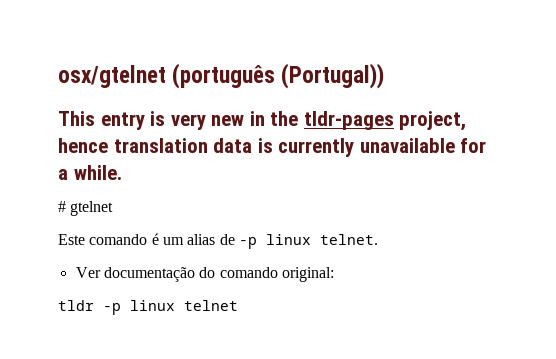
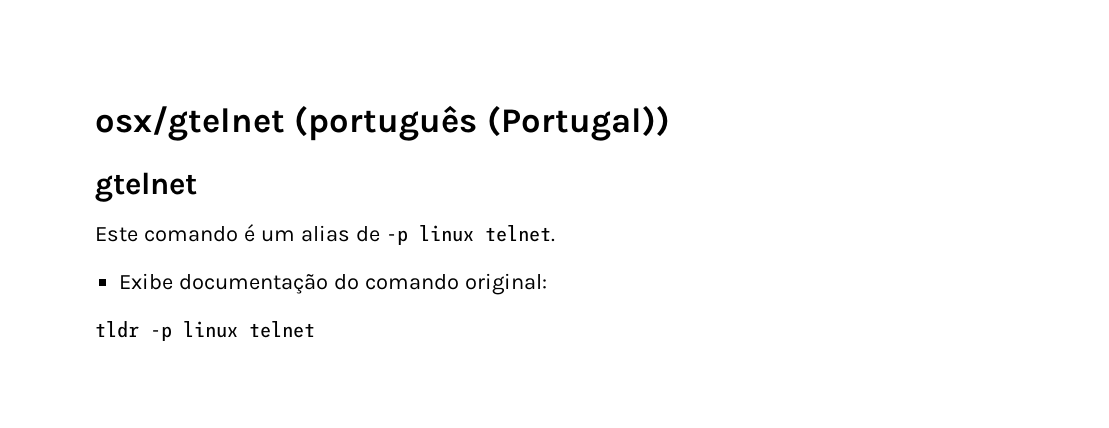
- This entry is very new in the tldr-pages project, hence translation data is currently unavailable for a while.
- # gtelnet
+ gtelnet
- Ver documentação do comando original:
+ Exibe documentação do comando original:

